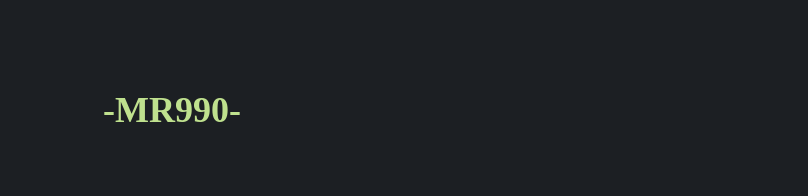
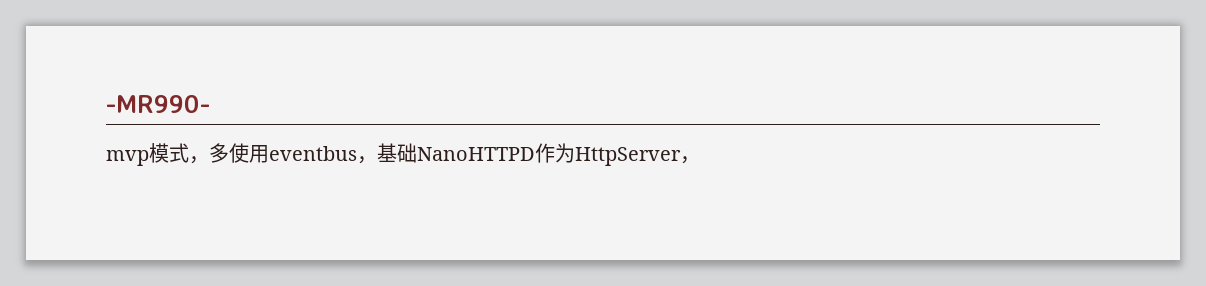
+ mvp模式，多使用eventbus，基础NanoHTTPD作为HttpServer，

